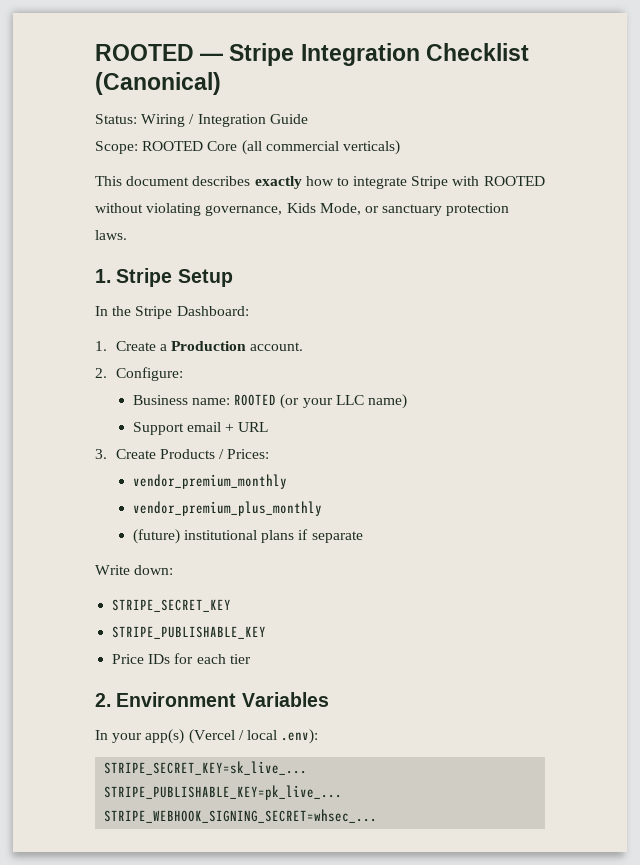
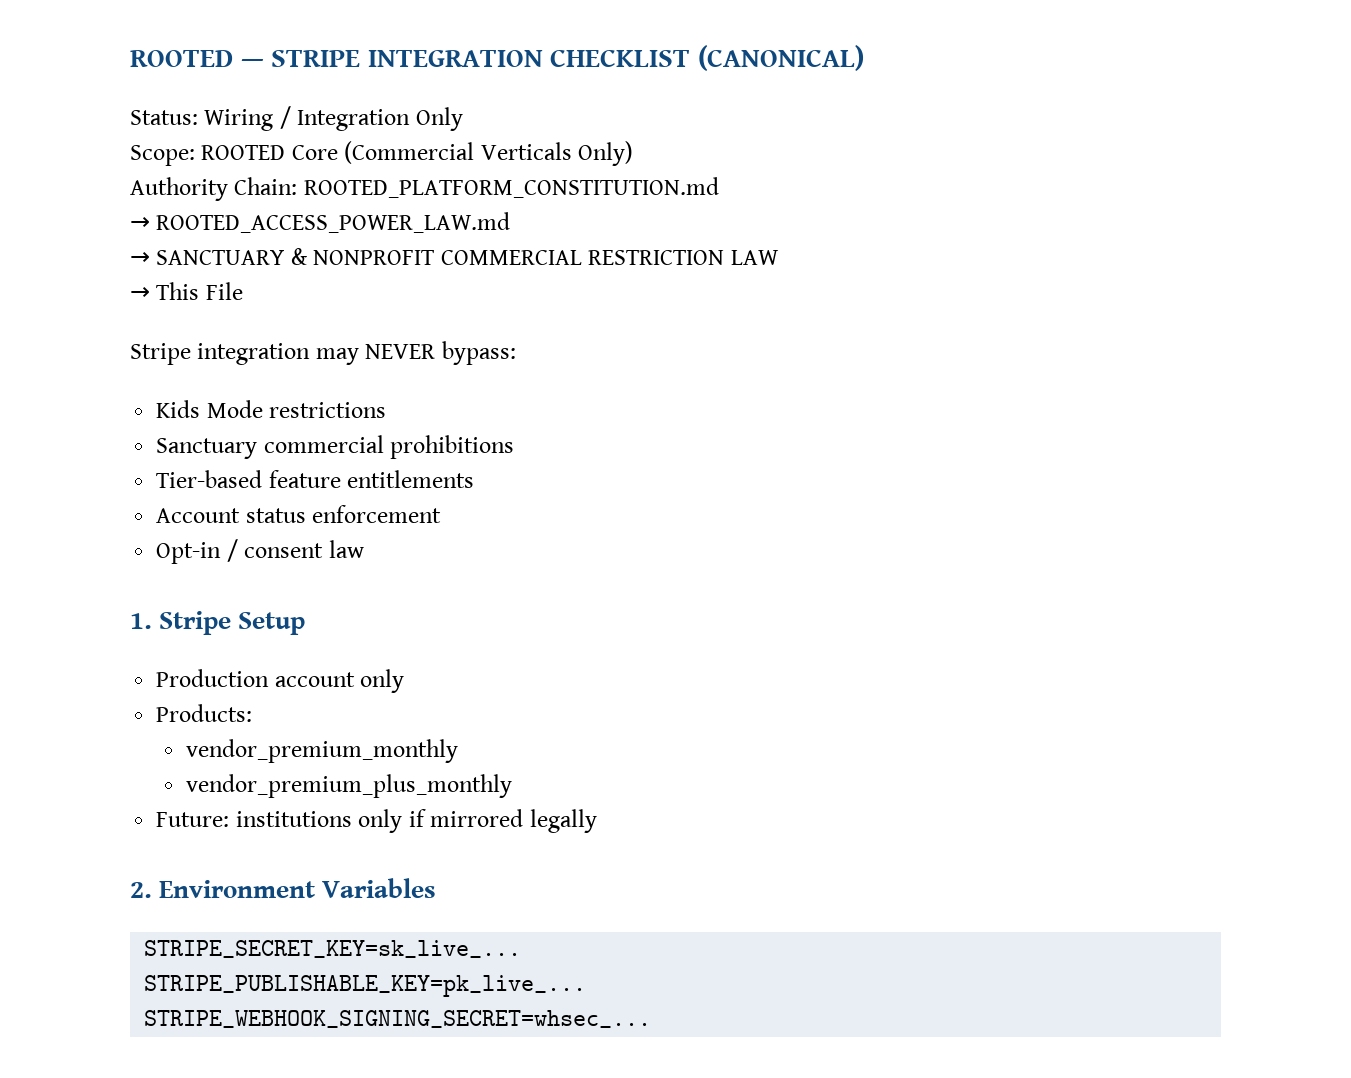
- ROOTED — Stripe Integration Checklist (Canonical)
+ ROOTED — STRIPE INTEGRATION CHECKLIST (CANONICAL)
- Status: Wiring / Integration Guide
+ Status: Wiring / Integration Only
- Scope: ROOTED Core (all commercial verticals)
- This document describes exactly how to integrate Stripe with ROOTED without violating governance, Kids Mode, or sanctuary protection laws.
+ Scope: ROOTED Core (Commercial Verticals Only)
+ Authority Chain: ROOTED_PLATFORM_CONSTITUTION.md
+ → ROOTED_ACCESS_POWER_LAW.md
+ → SANCTUARY & NONPROFIT COMMERCIAL RESTRICTION LAW
+ → This File
+ Stripe integration may NEVER bypass:
+ Kids Mode restrictions
+ Sanctuary commercial prohibitions
+ Tier-based feature entitlements
+ Account status enforcement
+ Opt-in / consent law
  1. Stripe Setup
- In the Stripe Dashboard:
- 1. Create a Production account.
- 2. Configure:
- Business name: ROOTED (or your LLC name)
- Support email + URL
- 3. Create Products / Prices:
+ Production account only
+ Products:
  vendor_premium_monthly
  vendor_premium_plus_monthly
- (future) institutional plans if separate
- Write down:
- STRIPE_SECRET_KEY
- STRIPE_PUBLISHABLE_KEY
- Price IDs for each tier
+ Future: institutions only if mirrored legally
  2. Environment Variables
- In your app(s) (Vercel / local .env):

